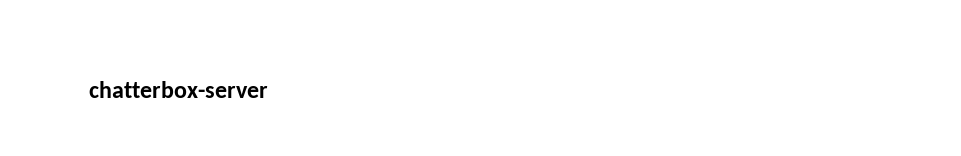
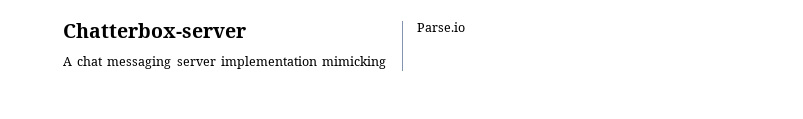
- chatterbox-server
+ Chatterbox-server
+ A chat messaging server implementation mimicking Parse.io

